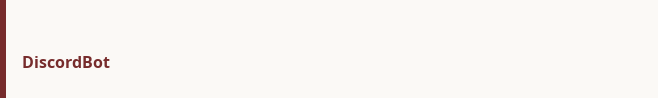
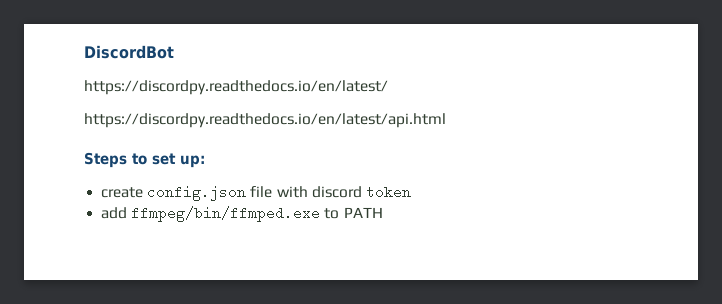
+ https://discordpy.readthedocs.io/en/latest/
+ https://discordpy.readthedocs.io/en/latest/api.html
+ Steps to set up:
+ create config.json file with discord token
+ add ffmpeg/bin/ffmped.exe to PATH

